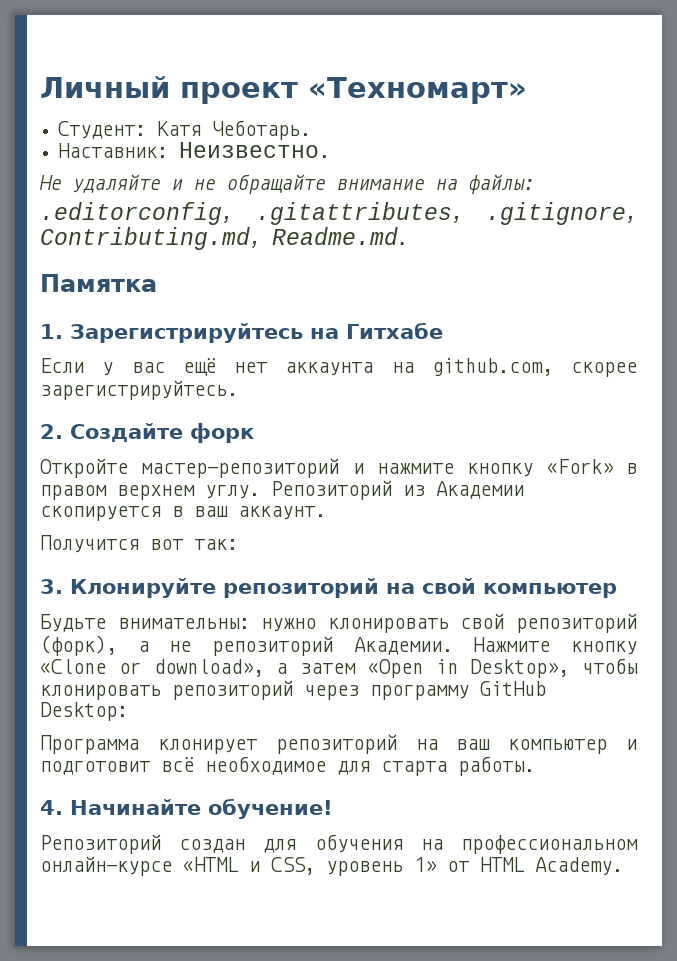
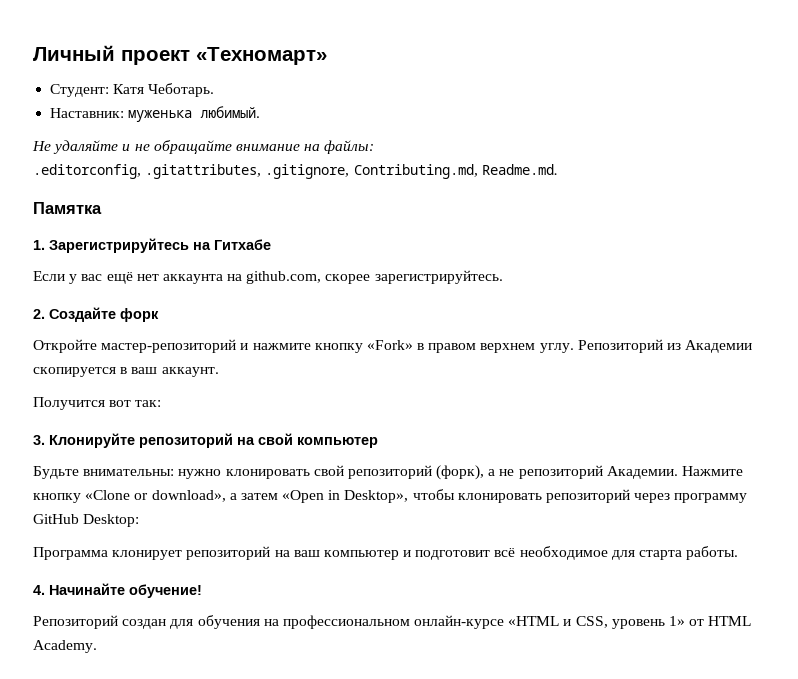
- Наставник: Неизвестно.
+ Наставник: муженька любимый.

